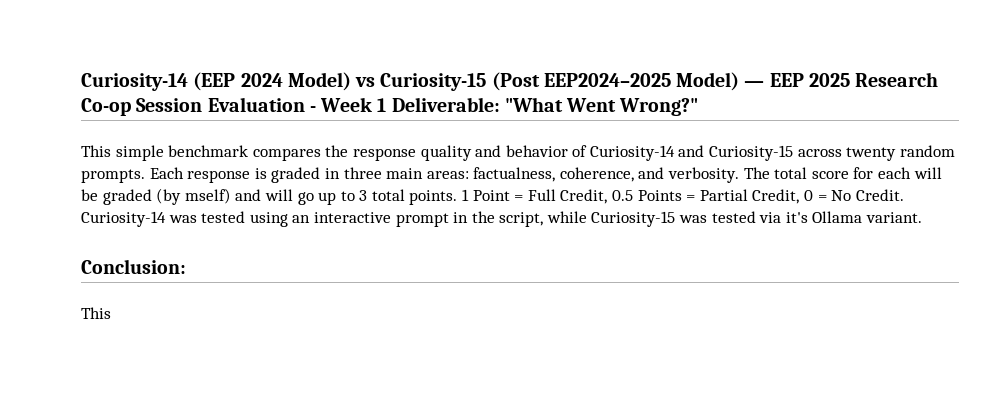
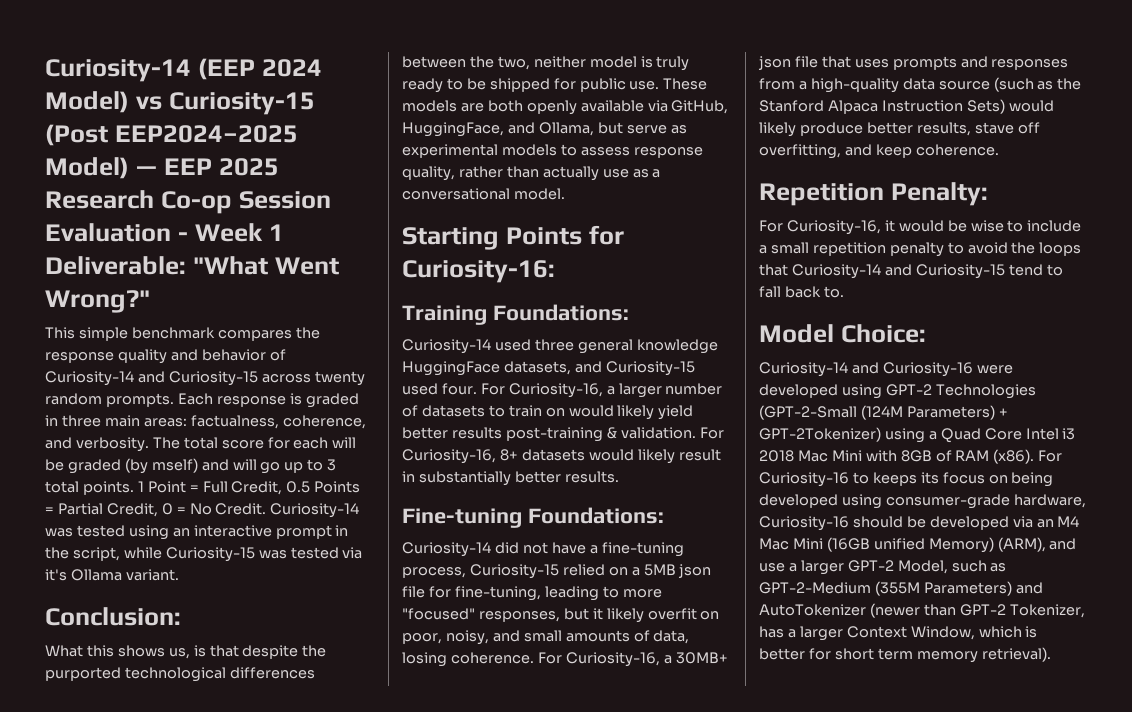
  Conclusion:
- This
+ What this shows us, is that despite the purported technological differences between the two, neither model is truly ready to be shipped for public use. These models are both openly available via GitHub, HuggingFace, and Ollama, but serve as experimental models to assess response quality, rather than actually use as a conversational model.
+ Starting Points for Curiosity-16:
+ Training Foundations:
+ Curiosity-14 used three general knowledge HuggingFace datasets, and Curiosity-15 used four. For Curiosity-16, a larger number of datasets to train on would likely yield better results post-training & validation. For Curiosity-16, 8+ datasets would likely result in substantially better results.
+ Fine-tuning Foundations:
+ Curiosity-14 did not have a fine-tuning process, Curiosity-15 relied on a 5MB json file for fine-tuning, leading to more "focused" responses, but it likely overfit on poor, noisy, and small amounts of data, losing coherence. For Curiosity-16, a 30MB+ json file that uses prompts and responses from a high-quality data source (such as the Stanford Alpaca Instruction Sets) would likely produce better results, stave off overfitting, and keep coherence.
+ Repetition Penalty:
+ For Curiosity-16, it would be wise to include a small repetition penalty to avoid the loops that Curiosity-14 and Curiosity-15 tend to fall back to.
+ Model Choice:
+ Curiosity-14 and Curiosity-16 were developed using GPT-2 Technologies (GPT-2-Small (124M Parameters) + GPT-2Tokenizer) using a Quad Core Intel i3 2018 Mac Mini with 8GB of RAM (x86). For Curiosity-16 to keeps its focus on being developed using consumer-grade hardware, Curiosity-16 should be developed via an M4 Mac Mini (16GB unified Memory) (ARM), and use a larger GPT-2 Model, such as GPT-2-Medium (355M Parameters) and AutoTokenizer (newer than GPT-2 Tokenizer, has a larger Context Window, which is better for short term memory retrieval).

